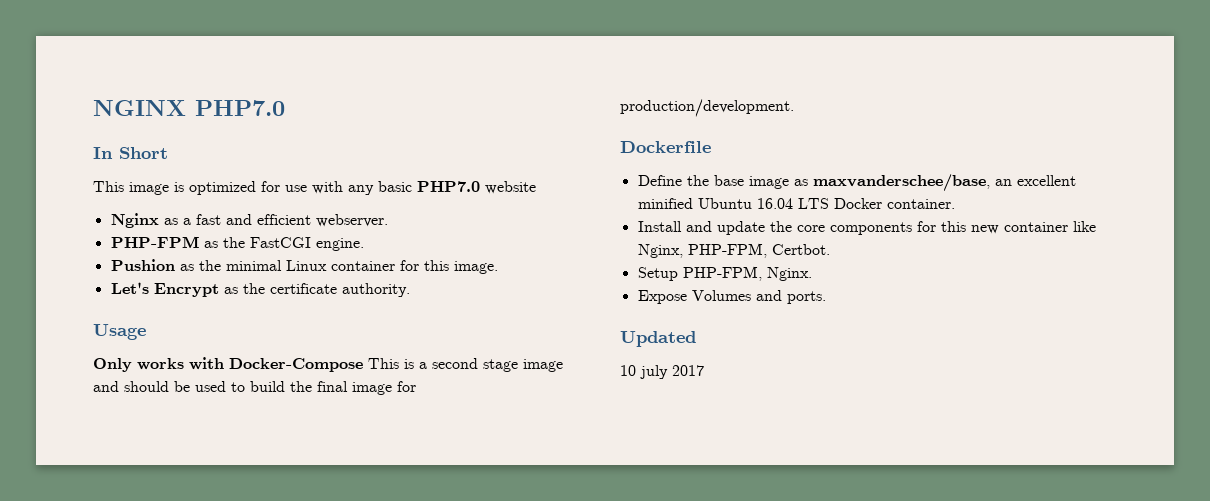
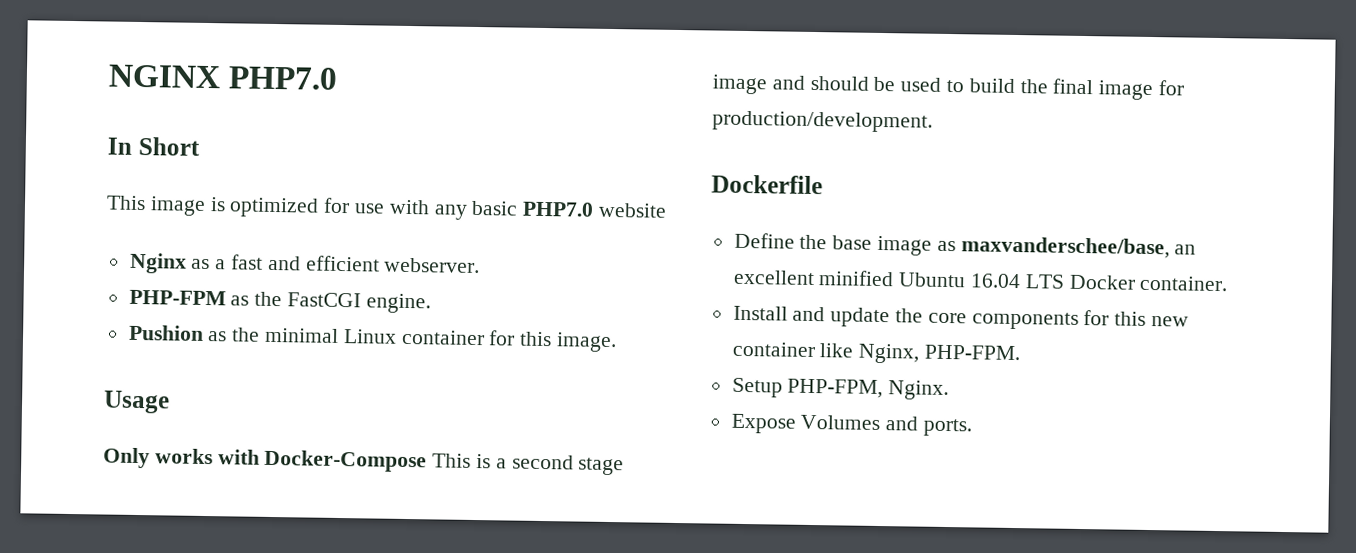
- Let's Encrypt as the certificate authority.
- Install and update the core components for this new container like Nginx, PHP-FPM, Certbot.
+ Install and update the core components for this new container like Nginx, PHP-FPM.
- Updated
- 10 july 2017

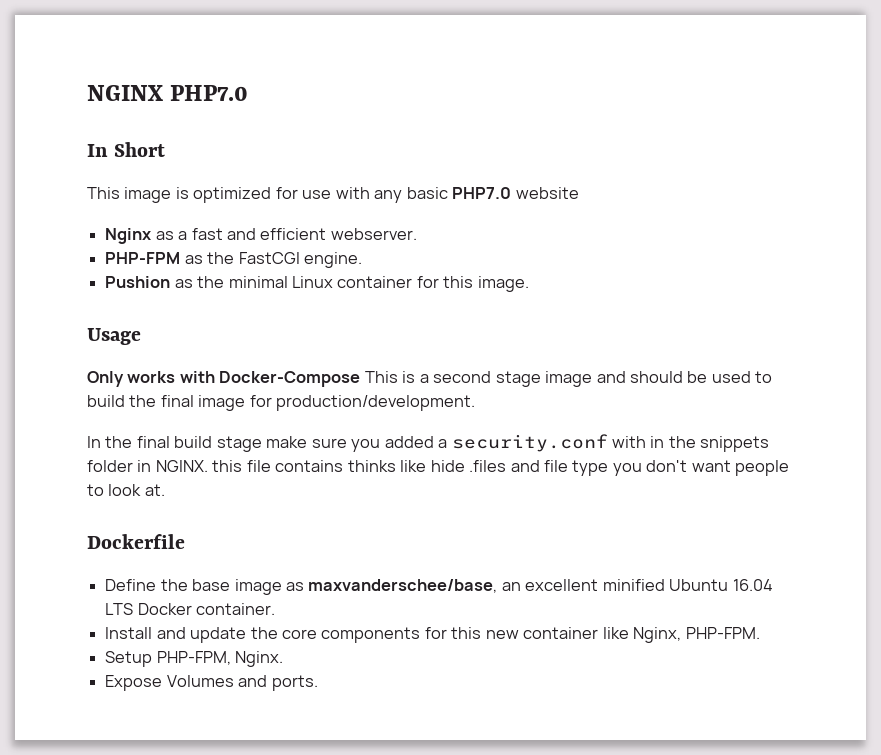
+ In the final build stage make sure you added a security.conf with in the snippets folder in NGINX. this file contains thinks like hide .files and file type you don't want people to look at.

